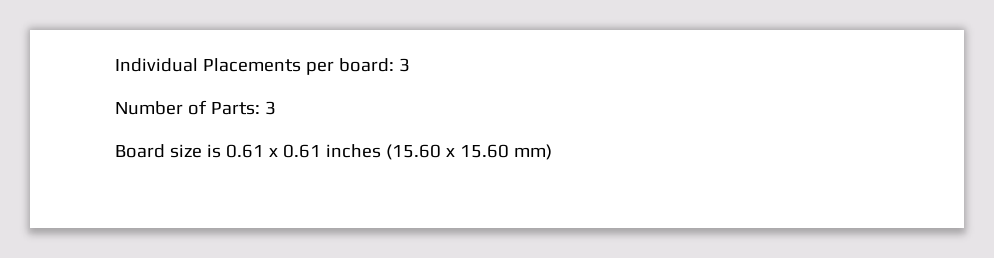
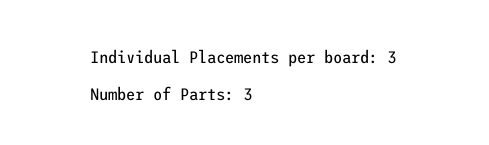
- Board size is 0.61 x 0.61 inches (15.60 x 15.60 mm)

